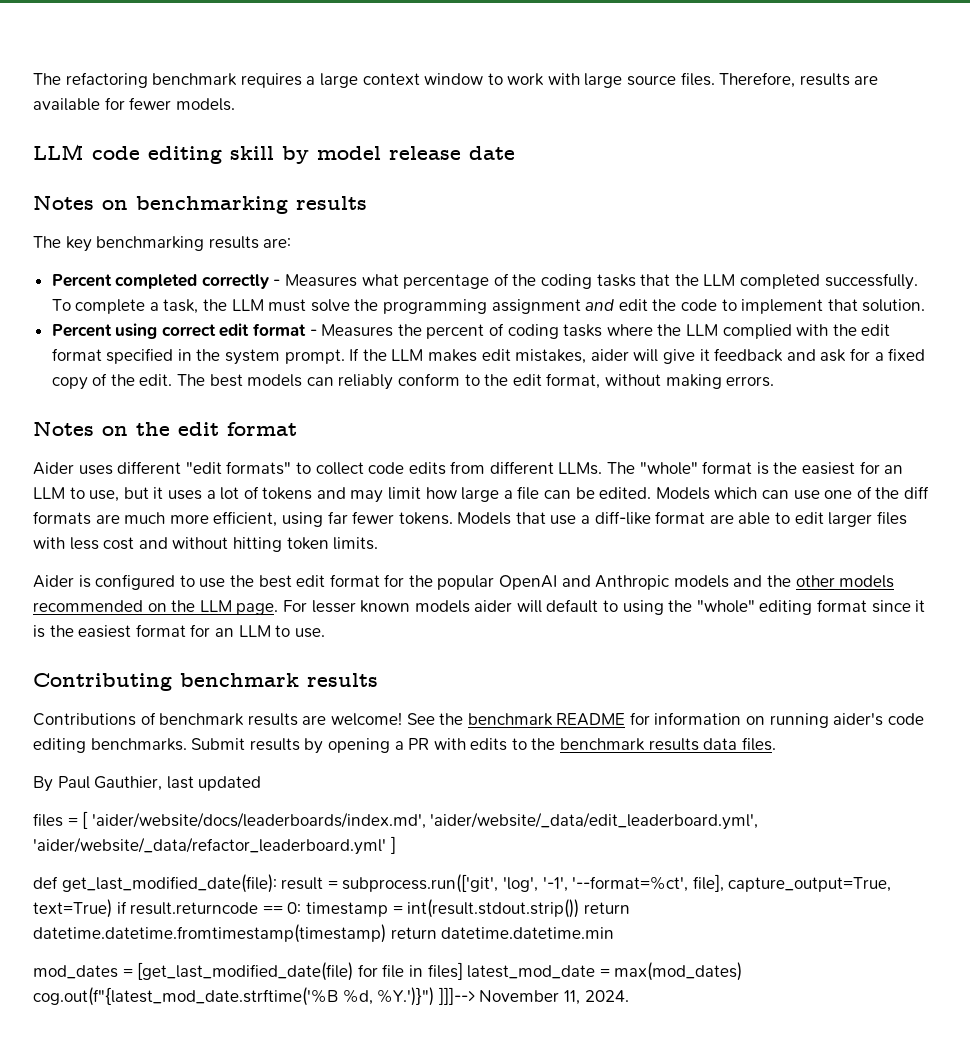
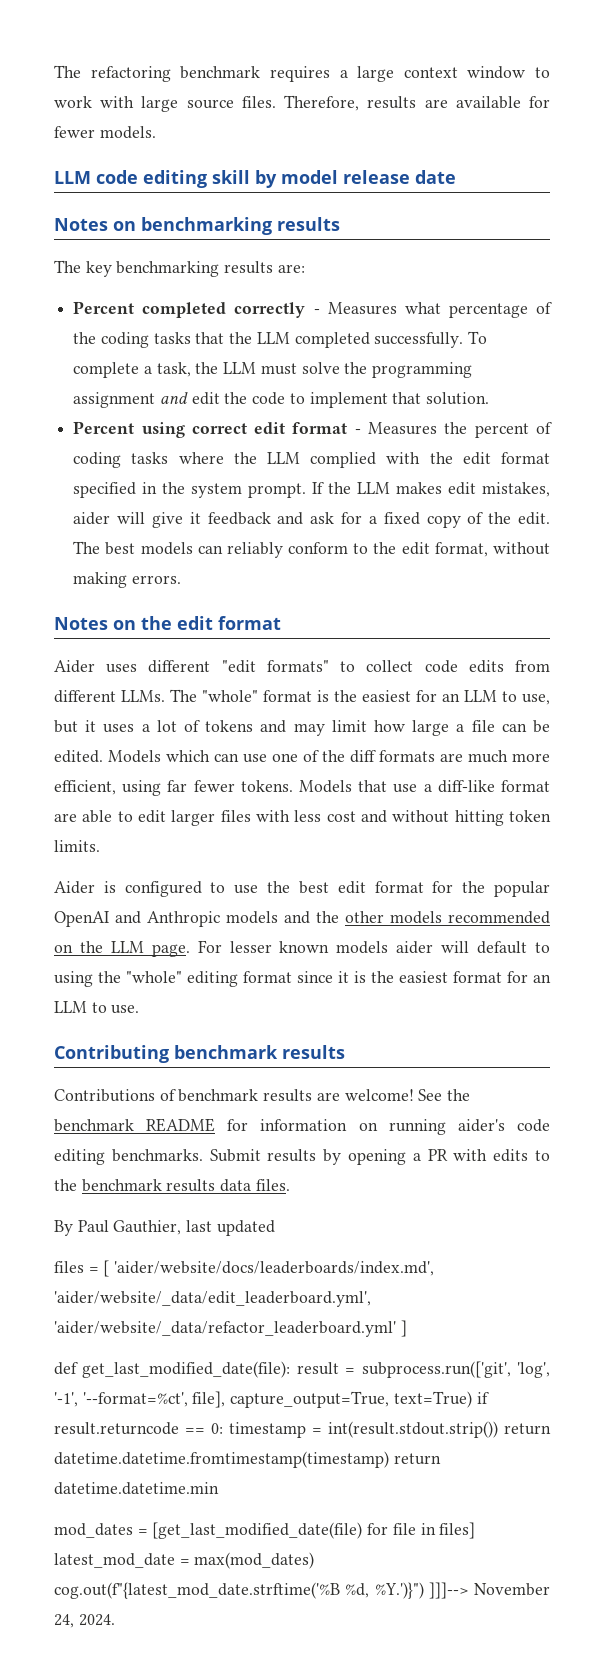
- mod_dates = [get_last_modified_date(file) for file in files] latest_mod_date = max(mod_dates) cog.out(f"{latest_mod_date.strftime('%B %d, %Y.')}") ]]]--> November 11, 2024.
+ mod_dates = [get_last_modified_date(file) for file in files] latest_mod_date = max(mod_dates) cog.out(f"{latest_mod_date.strftime('%B %d, %Y.')}") ]]]--> November 24, 2024.

